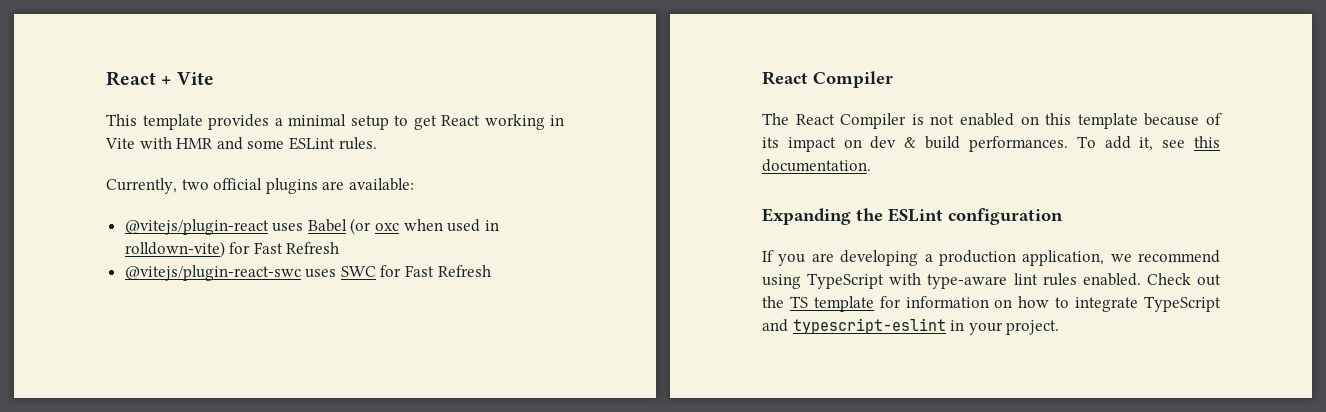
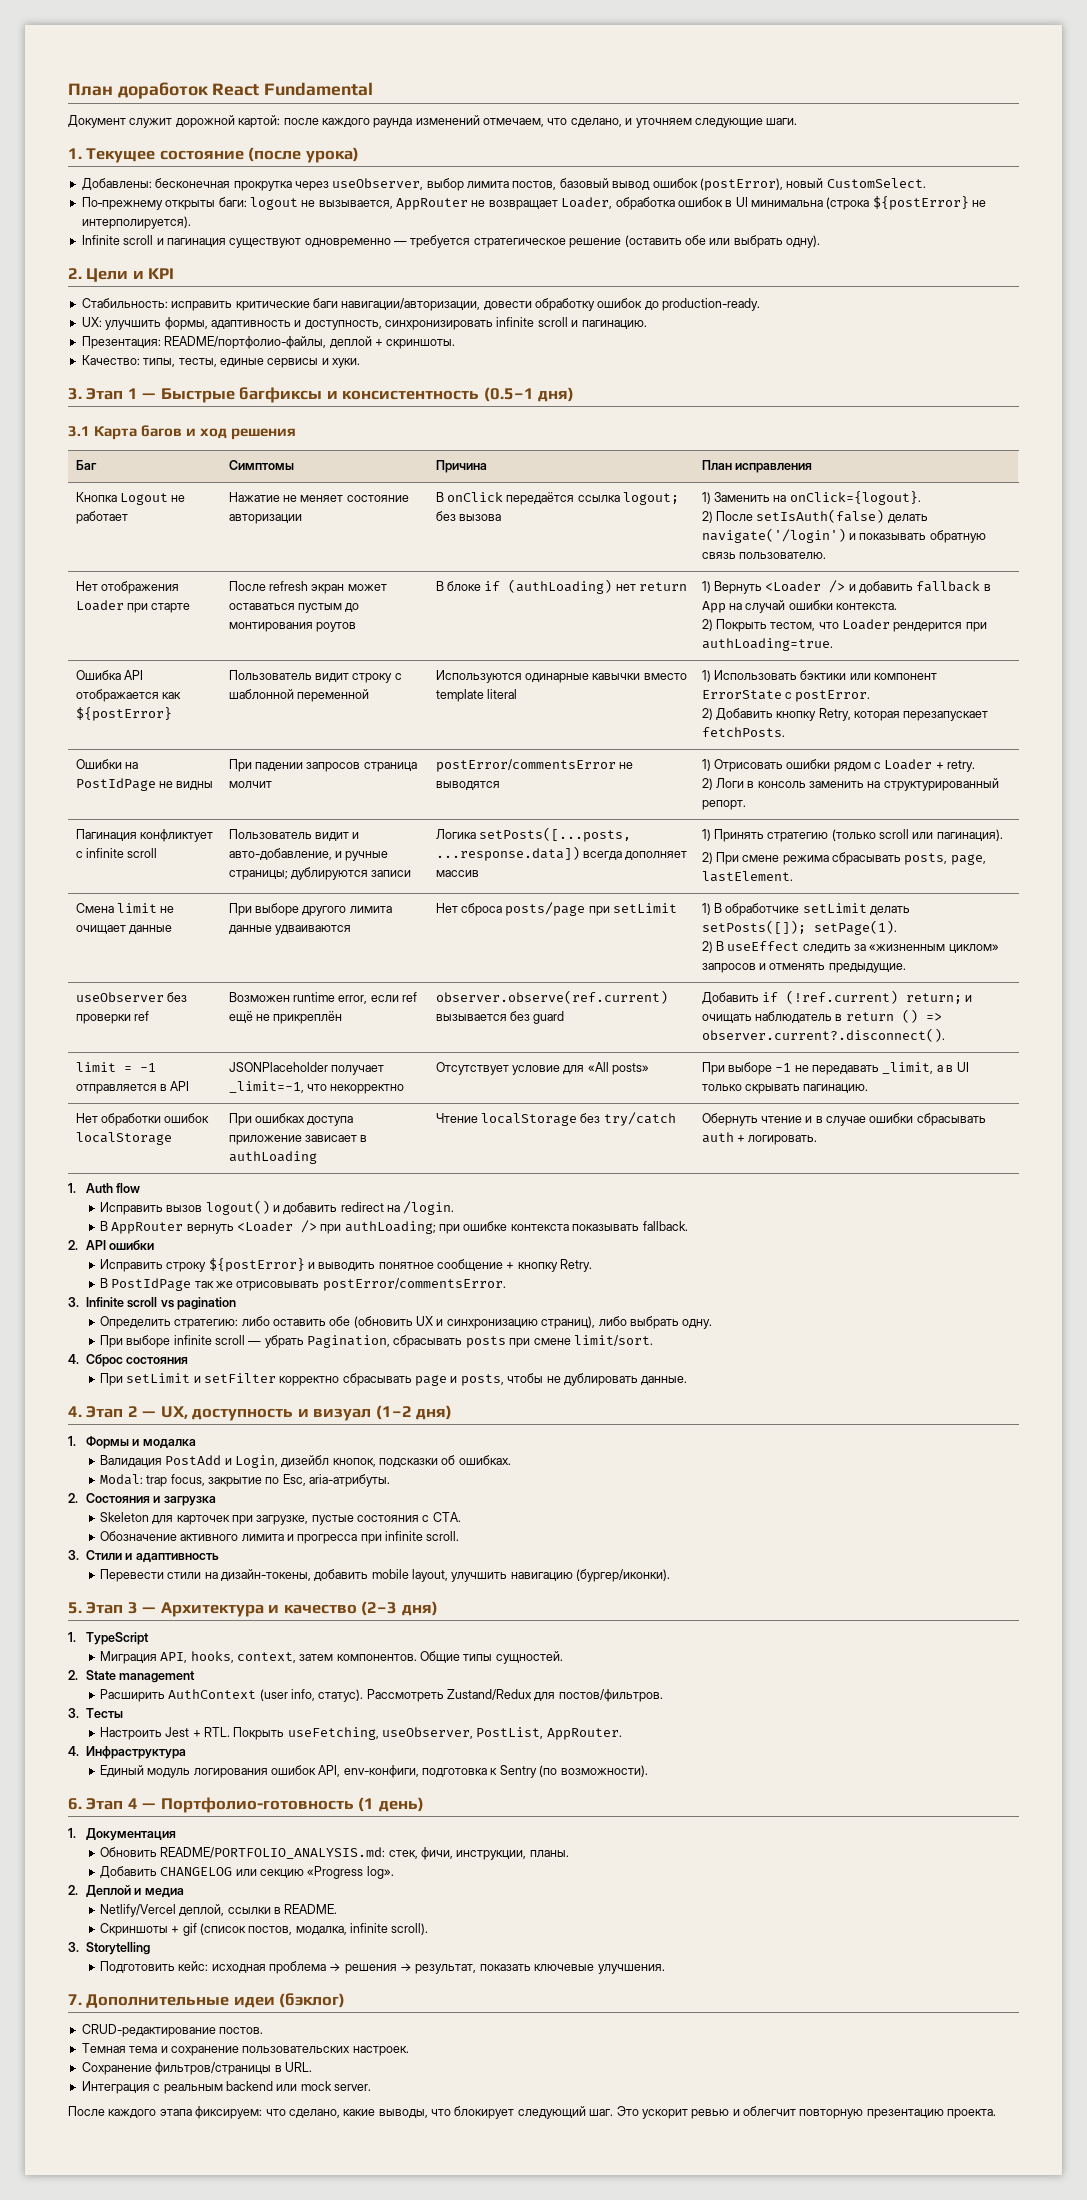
- React + Vite
- This template provides a minimal setup to get React working in Vite with HMR and some ESLint rules.
- Currently, two official plugins are available:
- @vitejs/plugin-react uses Babel (or oxc when used in rolldown-vite) for Fast Refresh
- @vitejs/plugin-react-swc uses SWC for Fast Refresh
- React Compiler
- The React Compiler is not enabled on this template because of its impact on dev & build performances. To add it, see this documentation.
- Expanding the ESLint configuration
- If you are developing a production application, we recommend using TypeScript with type-aware lint rules enabled. Check out the TS template for information on how to integrate TypeScript and typescript-eslint in your project.
+ План доработок React Fundamental
+ Документ служит дорожной картой: после каждого раунда изменений отмечаем, что сделано, и уточняем следующие шаги.
+ 1. Текущее состояние (после урока)
+ Добавлены: бесконечная прокрутка через useObserver, выбор лимита постов, базовый вывод ошибок (postError), новый CustomSelect.
+ По‑прежнему открыты баги: logout не вызывается, AppRouter не возвращает Loader, обработка ошибок в UI минимальна (строка ${postError} не интерполируется).
+ Infinite scroll и пагинация существуют одновременно — требуется стратегическое решение (оставить обе или выбрать одну).
+ 2. Цели и KPI
+ Стабильность: исправить критические баги навигации/авторизации, довести обработку ошибок до production-ready.
+ UX: улучшить формы, адаптивность и доступность, синхронизировать infinite scroll и пагинацию.
+ Презентация: README/портфолио-файлы, деплой + скриншоты.
+ Качество: типы, тесты, единые сервисы и хуки.
+ 3. Этап 1 — Быстрые багфиксы и консистентность (0.5–1 дня)
+ 3.1 Карта багов и ход решения
+ Баг | Симптомы | Причина | План исправления
+ Кнопка Logout не работает | Нажатие не меняет состояние авторизации | В onClick передаётся ссылка logout; без вызова | 1) Заменить на onClick={logout}.
+ 2) После setIsAuth(false) делать navigate('/login') и показывать обратную связь пользователю.
+ Нет отображения Loader при старте | После refresh экран может оставаться пустым до монтирования роутов | В блоке if (authLoading) нет return | 1) Вернуть <Loader /> и добавить fallback в App на случай ошибки контекста.
+ 2) Покрыть тестом, что Loader рендерится при authLoading=true.
+ Ошибка API отображается как ${postError} | Пользователь видит строку с шаблонной переменной | Используются одинарные кавычки вместо template literal | 1) Использовать бэктики или компонент ErrorState с postError.
+ 2) Добавить кнопку Retry, которая перезапускает fetchPosts.
+ Ошибки на PostIdPage не видны | При падении запросов страница молчит | postError/commentsError не выводятся | 1) Отрисовать ошибки рядом с Loader + retry.
+ 2) Логи в консоль заменить на структурированный репорт.
+ Пагинация конфликтует с infinite scroll | Пользователь видит и авто-добавление, и ручные страницы; дублируются записи | Логика setPosts([...posts, ...response.data]) всегда дополняет массив | 1) Принять стратегию (только scroll или пагинация).
+ 2) При смене режима сбрасывать posts, page, lastElement.
+ Смена limit не очищает данные | При выборе другого лимита данные удваиваются | Нет сброса posts/page при setLimit | 1) В обработчике setLimit делать setPosts([]); setPage(1).
+ 2) В useEffect следить за «жизненным циклом» запросов и отменять предыдущие.
+ useObserver без проверки ref | Возможен runtime error, если ref ещё не прикреплён | observer.observe(ref.current) вызывается без guard | Добавить if (!ref.current) return; и очищать наблюдатель в return () => observer.current?.disconnect().
+ limit = -1 отправляется в API | JSONPlaceholder получает _limit=-1, что некорректно | Отсутствует условие для «All posts» | При выборе -1 не передавать _limit, а в UI только скрывать пагинацию.
+ Нет обработки ошибок localStorage | При ошибках доступа приложение зависает в authLoading | Чтение localStorage без try/catch | Обернуть чтение и в случае ошибки сбрасывать auth + логировать.
+ 1. Auth flow
+ Исправить вызов logout() и добавить redirect на /login.
+ В AppRouter вернуть <Loader /> при authLoading; при ошибке контекста показывать fallback.
+ 2. API ошибки
+ Исправить строку ${postError} и выводить понятное сообщение + кнопку Retry.
+ В PostIdPage так же отрисовывать postError/commentsError.
+ 3. Infinite scroll vs pagination
+ Определить стратегию: либо оставить обе (обновить UX и синхронизацию страниц), либо выбрать одну.
+ При выборе infinite scroll — убрать Pagination, сбрасывать posts при смене limit/sort.
+ 4. Сброс состояния
+ При setLimit и setFilter корректно сбрасывать page и posts, чтобы не дублировать данные.
+ 4. Этап 2 — UX, доступность и визуал (1–2 дня)
+ 1. Формы и модалка
+ Валидация PostAdd и Login, дизейбл кнопок, подсказки об ошибках.
+ Modal: trap focus, закрытие по Esc, aria-атрибуты.
+ 2. Состояния и загрузка
+ Skeleton для карточек при загрузке, пустые состояния с CTA.
+ Обозначение активного лимита и прогресса при infinite scroll.
+ 3. Стили и адаптивность
+ Перевести стили на дизайн-токены, добавить mobile layout, улучшить навигацию (бургер/иконки).
+ 5. Этап 3 — Архитектура и качество (2–3 дня)
+ 1. TypeScript
+ Миграция API, hooks, context, затем компонентов. Общие типы сущностей.
+ 2. State management
+ Расширить AuthContext (user info, статус). Рассмотреть Zustand/Redux для постов/фильтров.
+ 3. Тесты
+ Настроить Jest + RTL. Покрыть useFetching, useObserver, PostList, AppRouter.
+ 4. Инфраструктура
+ Единый модуль логирования ошибок API, env-конфиги, подготовка к Sentry (по возможности).
+ 6. Этап 4 — Портфолио-готовность (1 день)
+ 1. Документация
+ Обновить README/PORTFOLIO_ANALYSIS.md: стек, фичи, инструкции, планы.
+ Добавить CHANGELOG или секцию «Progress log».
+ 2. Деплой и медиа
+ Netlify/Vercel деплой, ссылки в README.
+ Скриншоты + gif (список постов, модалка, infinite scroll).
+ 3. Storytelling
+ Подготовить кейс: исходная проблема → решения → результат, показать ключевые улучшения.
+ 7. Дополнительные идеи (бэклог)
+ CRUD-редактирование постов.
+ Темная тема и сохранение пользовательских настроек.
+ Сохранение фильтров/страницы в URL.
+ Интеграция с реальным backend или mock server.
+ После каждого этапа фиксируем: что сделано, какие выводы, что блокирует следующий шаг. Это ускорит ревью и облегчит повторную презентацию проекта.

